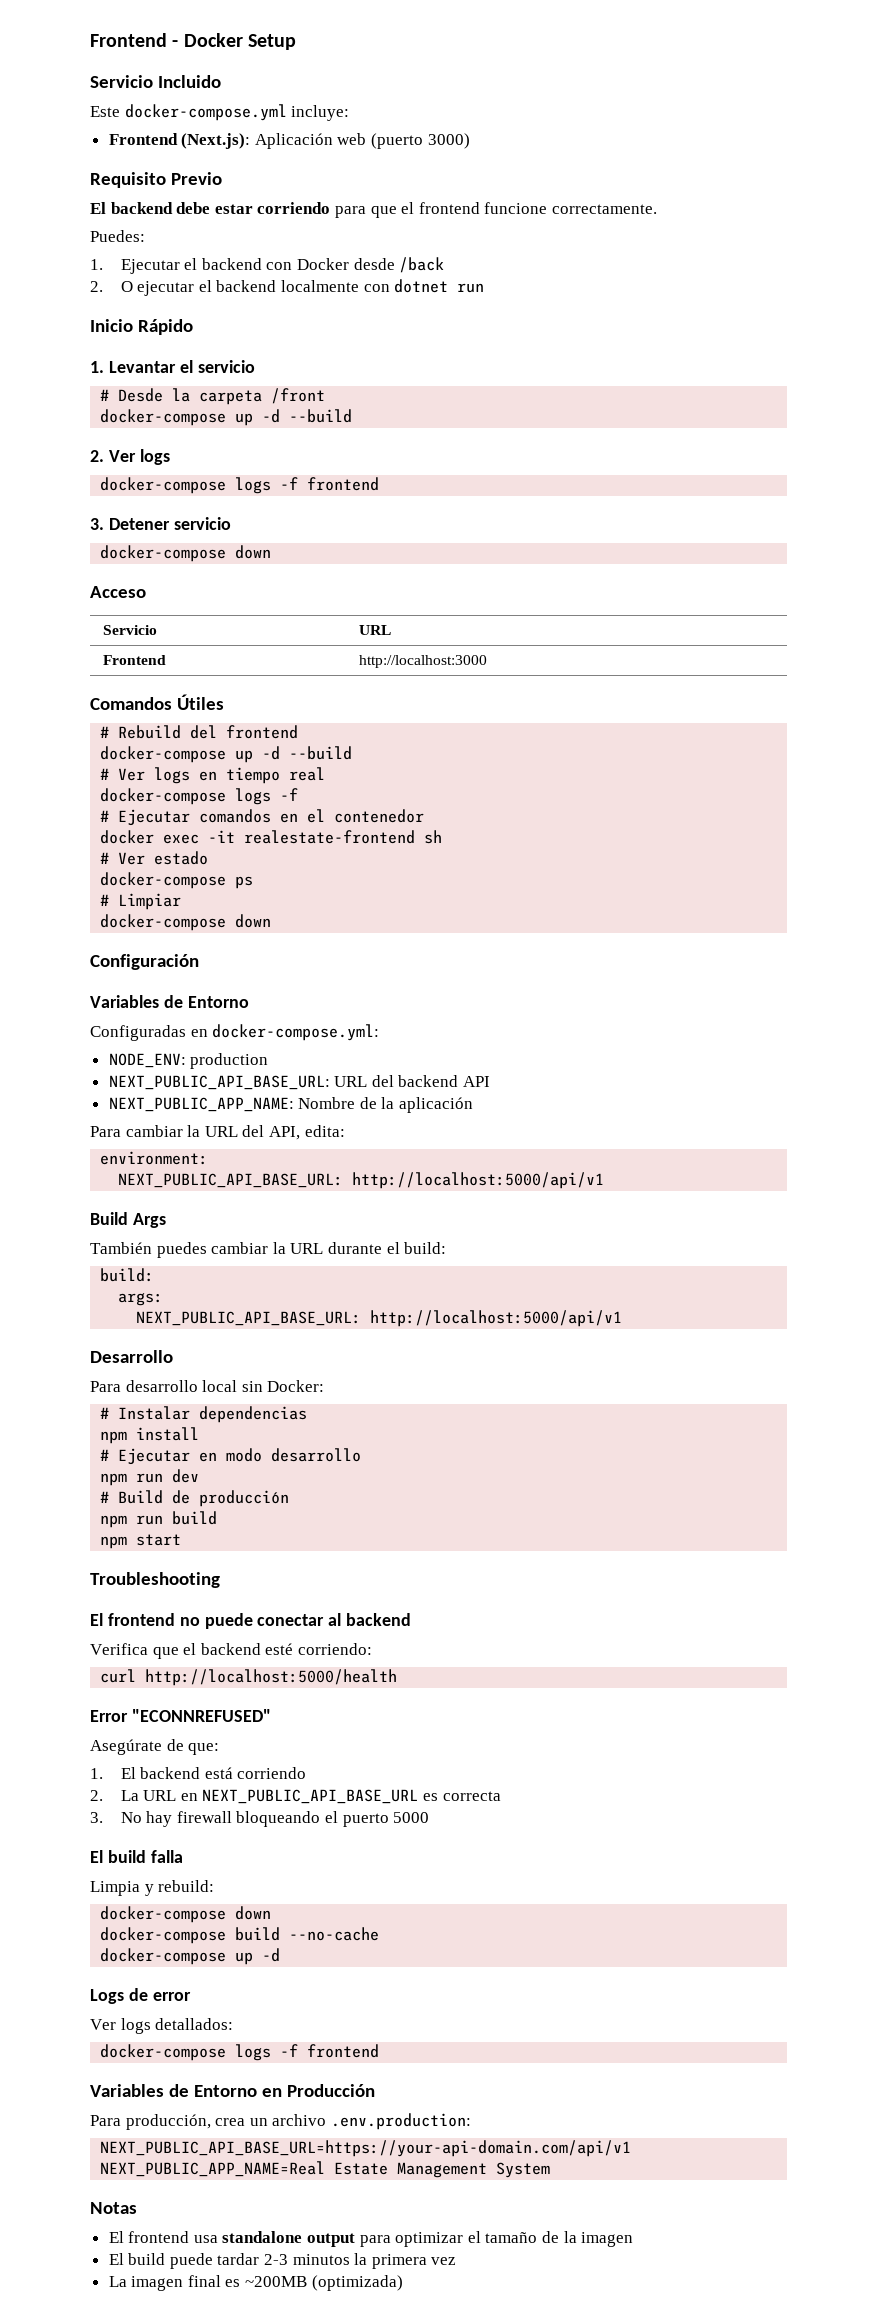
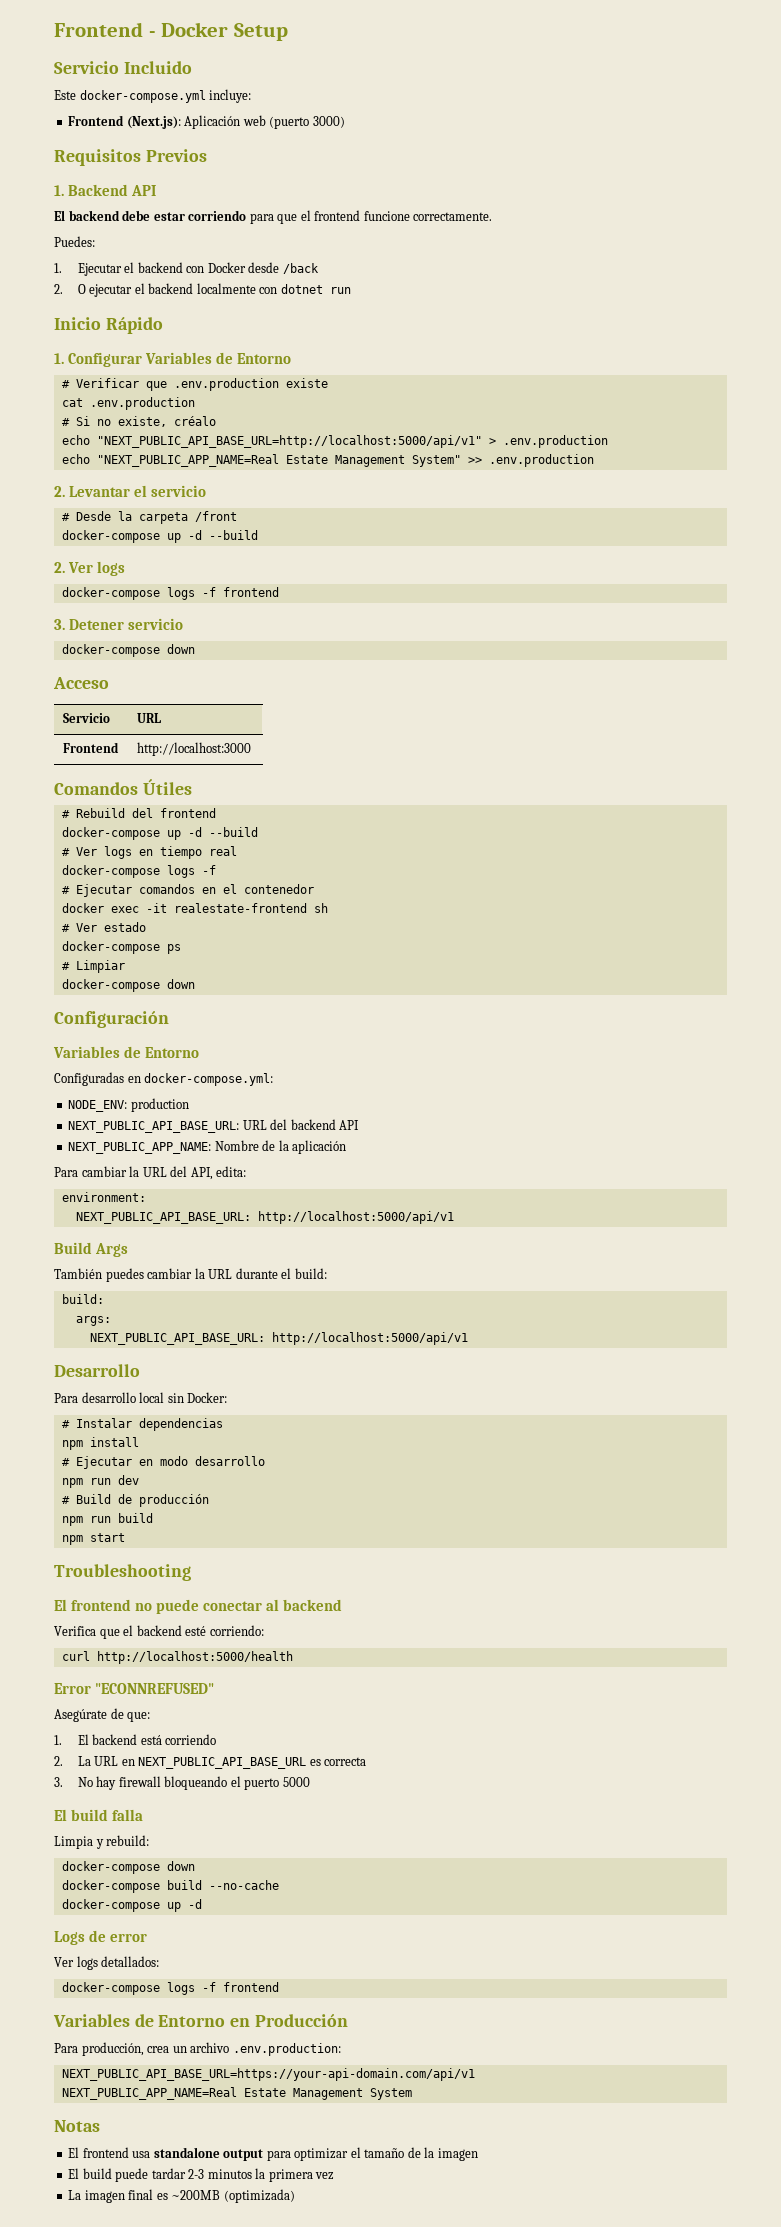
- Requisito Previo
+ Requisitos Previos
+ 1. Backend API
- 1. Levantar el servicio
+ 1. Configurar Variables de Entorno
+ # Verificar que .env.production existe
+ cat .env.production
+ # Si no existe, créalo
+ echo "NEXT_PUBLIC_API_BASE_URL=http://localhost:5000/api/v1" > .env.production
+ echo "NEXT_PUBLIC_APP_NAME=Real Estate Management System" >> .env.production
+ 2. Levantar el servicio

